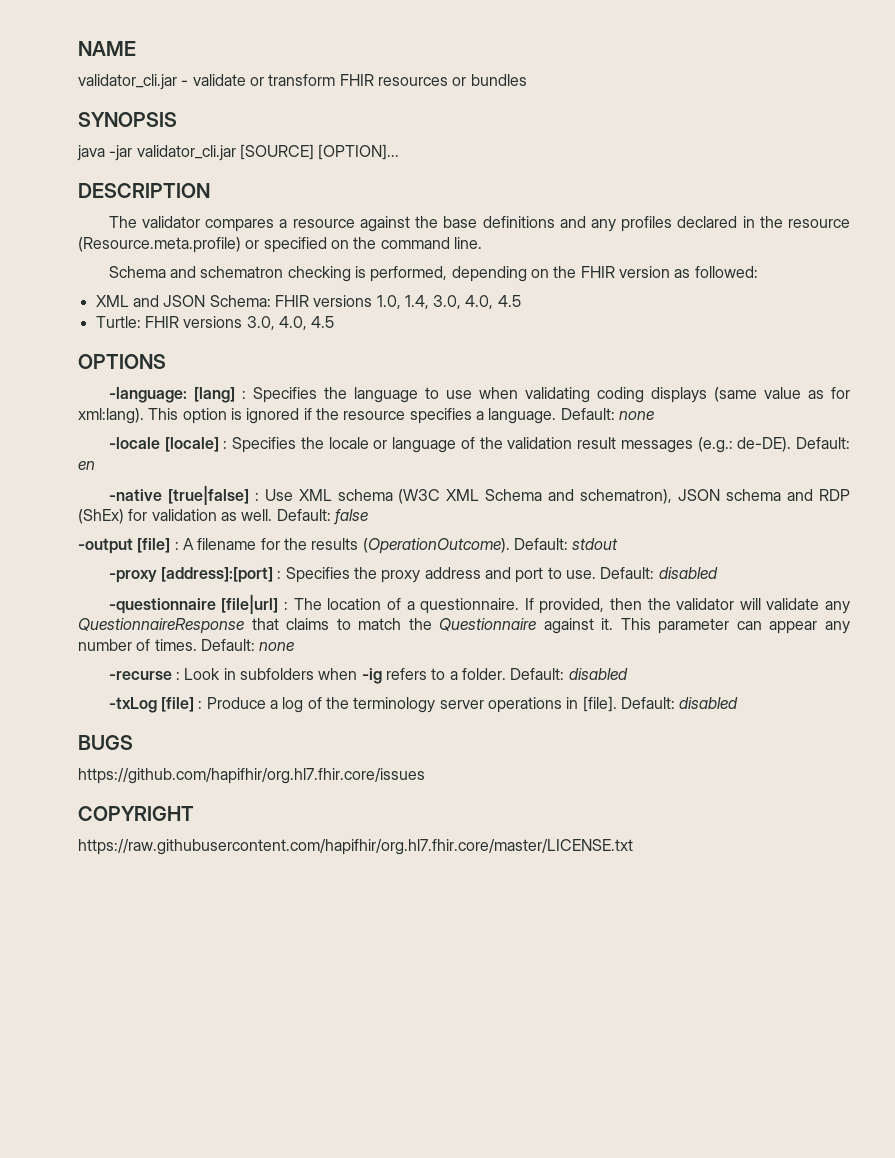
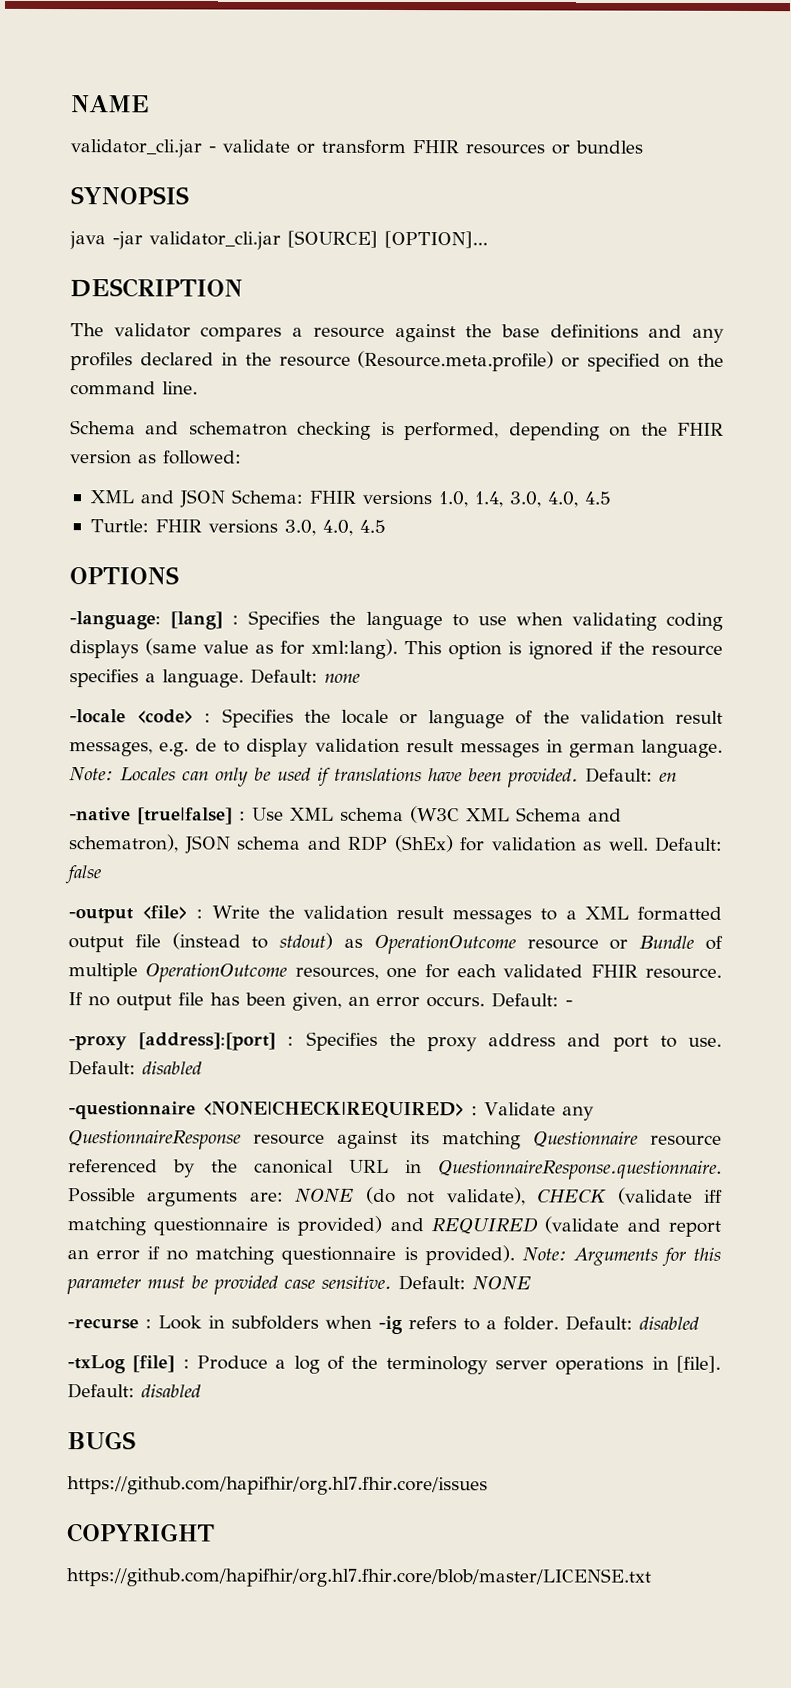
- -locale [locale] : Specifies the locale or language of the validation result messages (e.g.: de-DE).
+ -locale <code> : Specifies the locale or language of the validation result messages, e.g. de to display validation result messages in german language. Note: Locales can only be used if translations have been provided.
- -output [file] : A filename for the results (OperationOutcome). Default: stdout
+ -output <file> : Write the validation result messages to a XML formatted output file (instead to stdout) as OperationOutcome resource or Bundle of multiple OperationOutcome resources, one for each validated FHIR resource. If no output file has been given, an error occurs. Default: -
- -questionnaire [file|url] : The location of a questionnaire. If provided, then the validator will validate any QuestionnaireResponse that claims to match the Questionnaire against it. This parameter can appear any number of times. Default: none
+ -questionnaire <NONE|CHECK|REQUIRED> : Validate any QuestionnaireResponse resource against its matching Questionnaire resource referenced by the canonical URL in QuestionnaireResponse.questionnaire. Possible arguments are: NONE (do not validate), CHECK (validate iff matching questionnaire is provided) and REQUIRED (validate and report an error if no matching questionnaire is provided). Note: Arguments for this parameter must be provided case sensitive. Default: NONE
- https://raw.githubusercontent.com/hapifhir/org.hl7.fhir.core/master/LICENSE.txt
+ https://github.com/hapifhir/org.hl7.fhir.core/blob/master/LICENSE.txt

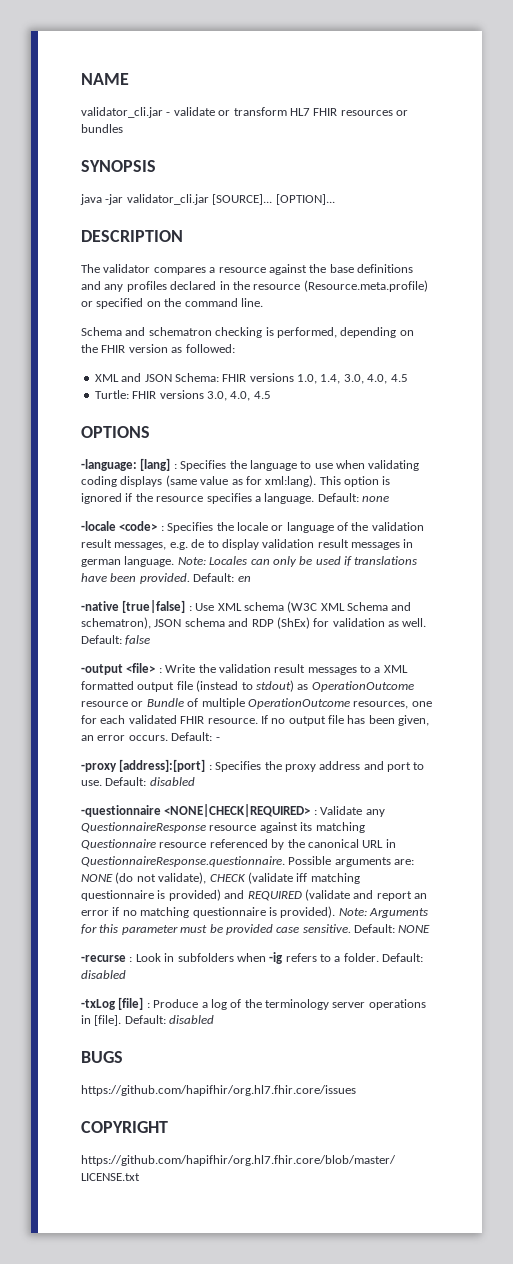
- validator_cli.jar - validate or transform FHIR resources or bundles
+ validator_cli.jar - validate or transform HL7 FHIR resources or bundles
- java -jar validator_cli.jar [SOURCE] [OPTION]...
+ java -jar validator_cli.jar [SOURCE]... [OPTION]...

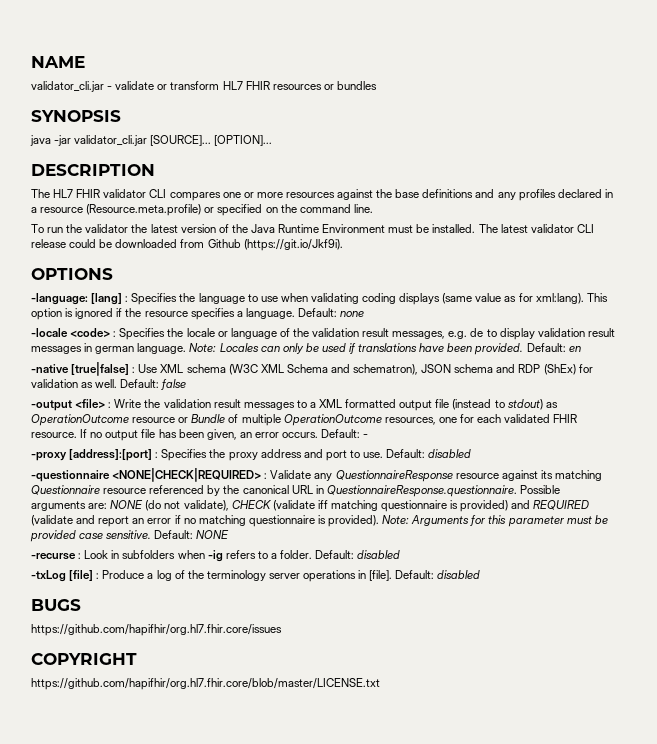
- The validator compares a resource against the base definitions and any profiles declared in the resource (Resource.meta.profile) or specified on the command line.
+ The HL7 FHIR validator CLI compares one or more resources against the base definitions and any profiles declared in a resource (Resource.meta.profile) or specified on the command line.
- Schema and schematron checking is performed, depending on the FHIR version as followed:
- XML and JSON Schema: FHIR versions 1.0, 1.4, 3.0, 4.0, 4.5
- Turtle: FHIR versions 3.0, 4.0, 4.5
+ To run the validator the latest version of the Java Runtime Environment must be installed. The latest validator CLI release could be downloaded from Github (https://git.io/Jkf9i).

